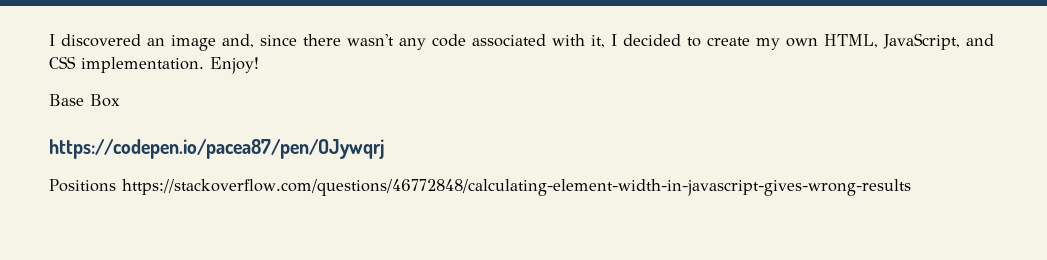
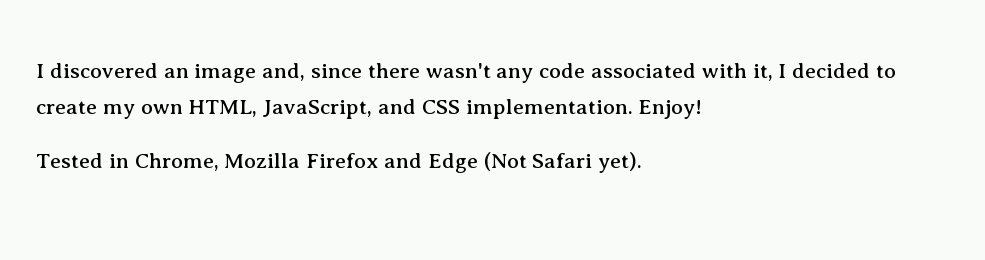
- Base Box
- https://codepen.io/pacea87/pen/OJywqrj
- Positions https://stackoverflow.com/questions/46772848/calculating-element-width-in-javascript-gives-wrong-results
+ Tested in Chrome, Mozilla Firefox and Edge (Not Safari yet).

